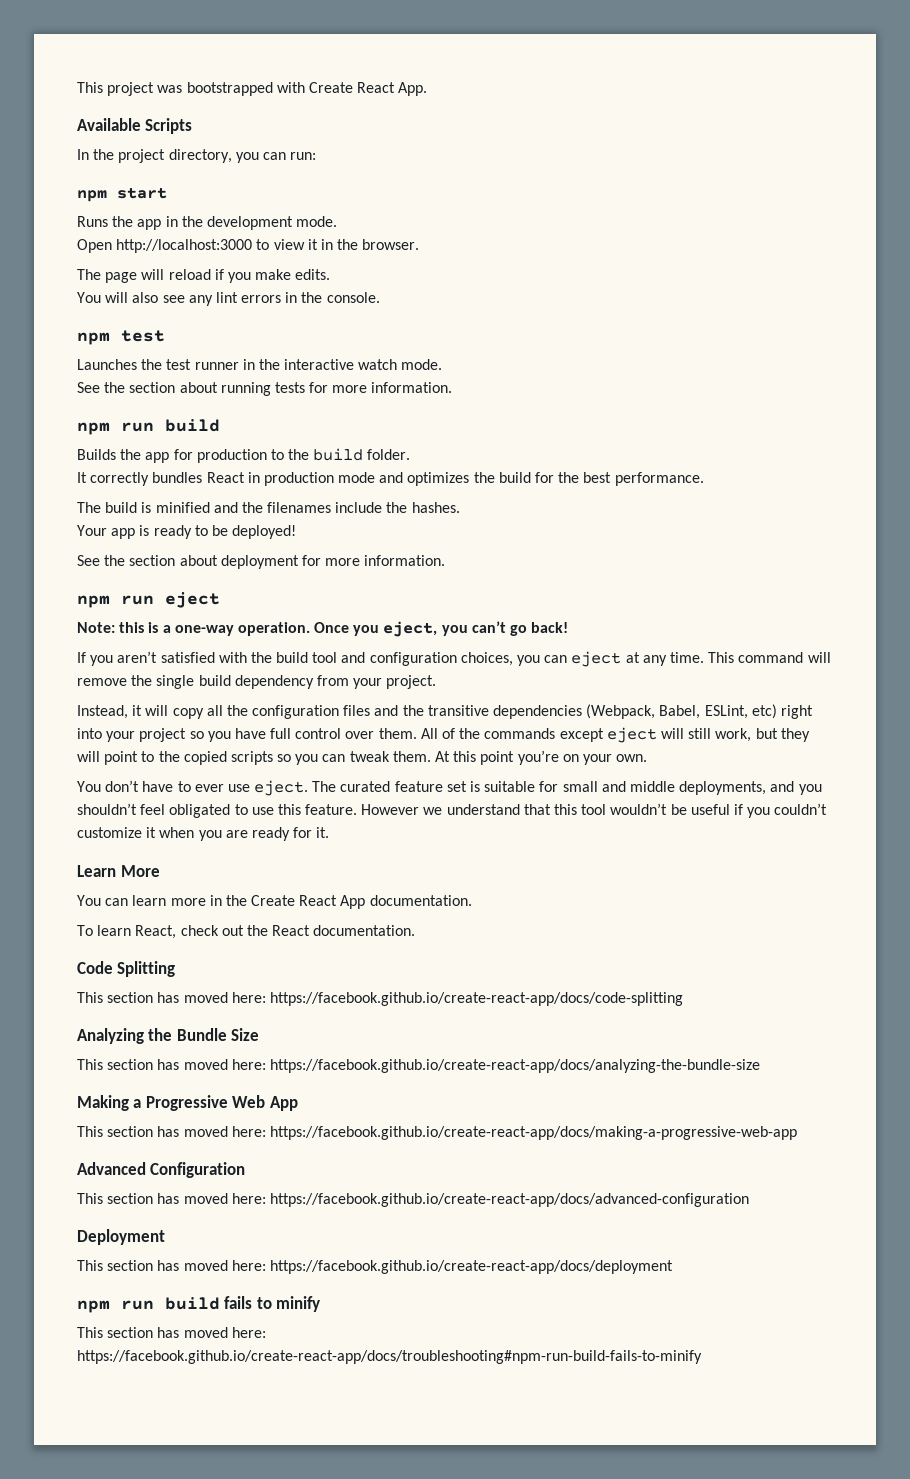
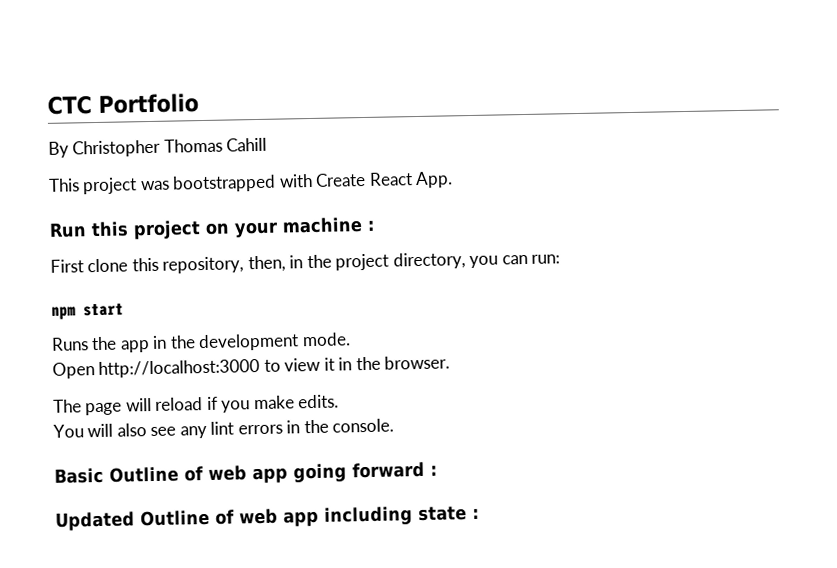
+ CTC Portfolio
+ By Christopher Thomas Cahill
- Available Scripts
- In the project directory, you can run:
+ Run this project on your machine :
+ First clone this repository, then, in the project directory, you can run:
- npm test
- Launches the test runner in the interactive watch mode.
- See the section about running tests for more information.
- npm run build
- Builds the app for production to the build folder.
- It correctly bundles React in production mode and optimizes the build for the best performance.
- The build is minified and the filenames include the hashes.
- Your app is ready to be deployed!
- See the section about deployment for more information.
- npm run eject
- Note: this is a one-way operation. Once you eject, you can’t go back!
- If you aren’t satisfied with the build tool and configuration choices, you can eject at any time. This command will remove the single build dependency from your project.
- Instead, it will copy all the configuration files and the transitive dependencies (Webpack, Babel, ESLint, etc) right into your project so you have full control over them. All of the commands except eject will still work, but they will point to the copied scripts so you can tweak them. At this point you’re on your own.
- You don’t have to ever use eject. The curated feature set is suitable for small and middle deployments, and you shouldn’t feel obligated to use this feature. However we understand that this tool wouldn’t be useful if you couldn’t customize it when you are ready for it.
- Learn More
- You can learn more in the Create React App documentation.
- To learn React, check out the React documentation.
- Code Splitting
- This section has moved here: https://facebook.github.io/create-react-app/docs/code-splitting
- Analyzing the Bundle Size
- This section has moved here: https://facebook.github.io/create-react-app/docs/analyzing-the-bundle-size
- Making a Progressive Web App
- This section has moved here: https://facebook.github.io/create-react-app/docs/making-a-progressive-web-app
- Advanced Configuration
- This section has moved here: https://facebook.github.io/create-react-app/docs/advanced-configuration
- Deployment
- This section has moved here: https://facebook.github.io/create-react-app/docs/deployment
- npm run build fails to minify
- This section has moved here: https://facebook.github.io/create-react-app/docs/troubleshooting#npm-run-build-fails-to-minify
+ Basic Outline of web app going forward :
+ Updated Outline of web app including state :

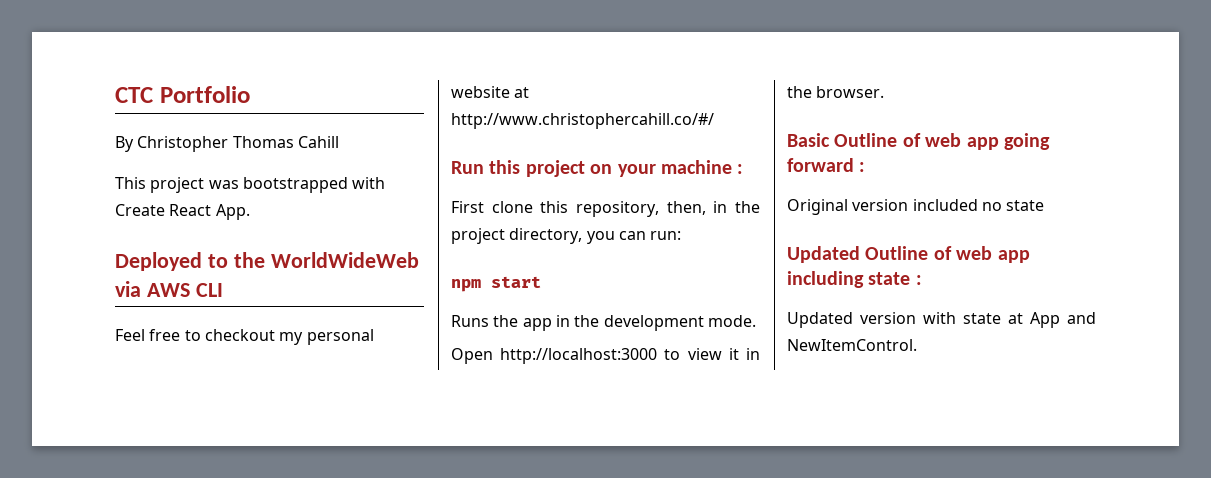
+ Deployed to the WorldWideWeb via AWS CLI
+ Feel free to checkout my personal website at http://www.christophercahill.co/#/
- The page will reload if you make edits.
- You will also see any lint errors in the console.
+ Original version included no state
+ Updated version with state at App and NewItemControl.

